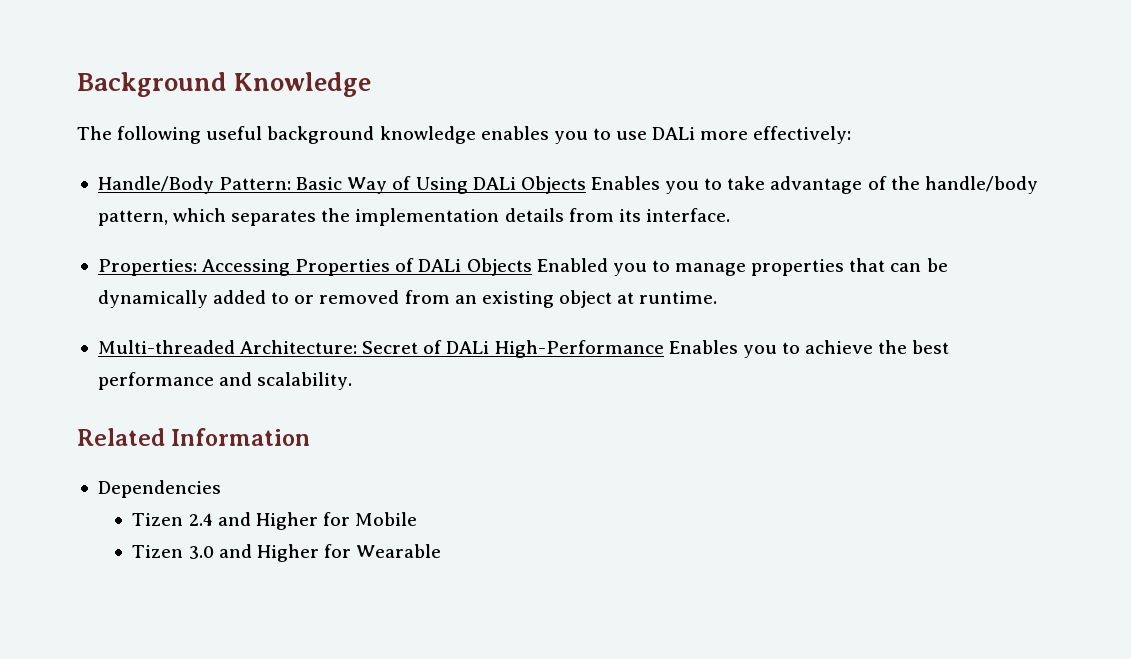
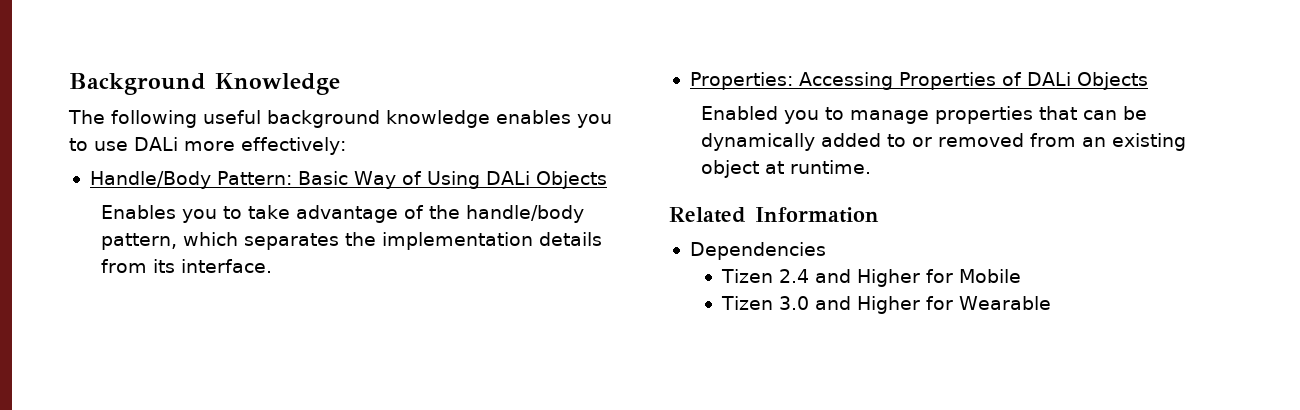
- Handle/Body Pattern: Basic Way of Using DALi Objects Enables you to take advantage of the handle/body pattern, which separates the implementation details from its interface.
+ Handle/Body Pattern: Basic Way of Using DALi Objects
+ Enables you to take advantage of the handle/body pattern, which separates the implementation details from its interface.
- Properties: Accessing Properties of DALi Objects Enabled you to manage properties that can be dynamically added to or removed from an existing object at runtime.
+ Properties: Accessing Properties of DALi Objects
+ Enabled you to manage properties that can be dynamically added to or removed from an existing object at runtime.
- Multi-threaded Architecture: Secret of DALi High-Performance Enables you to achieve the best performance and scalability.

